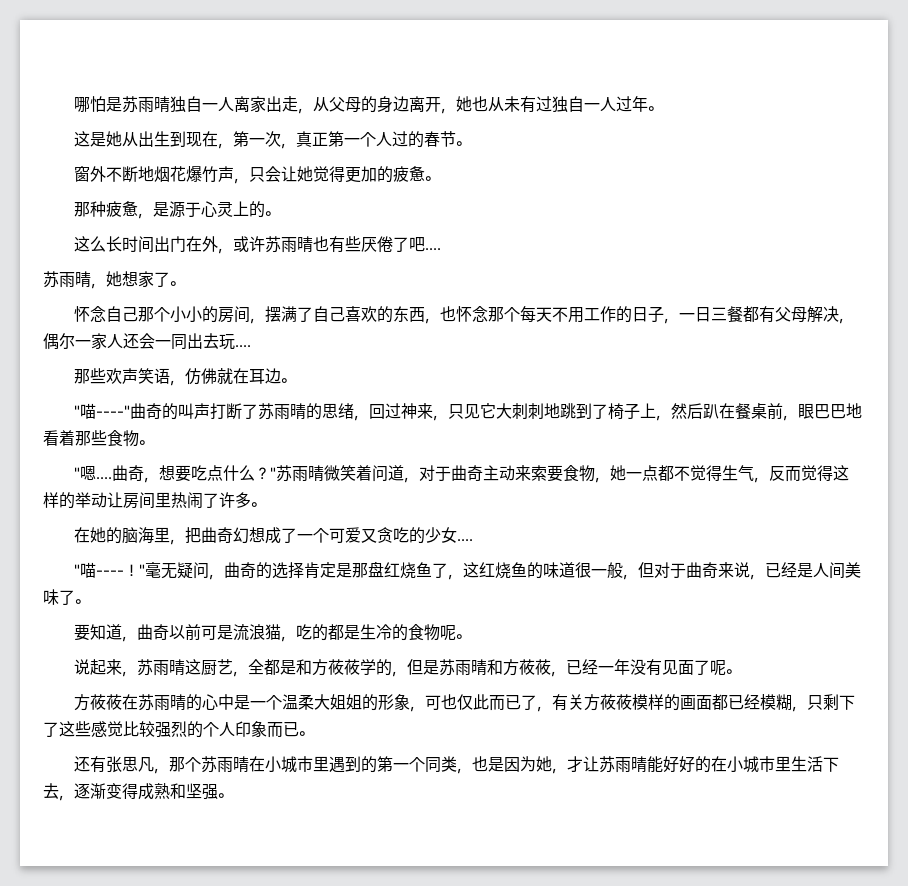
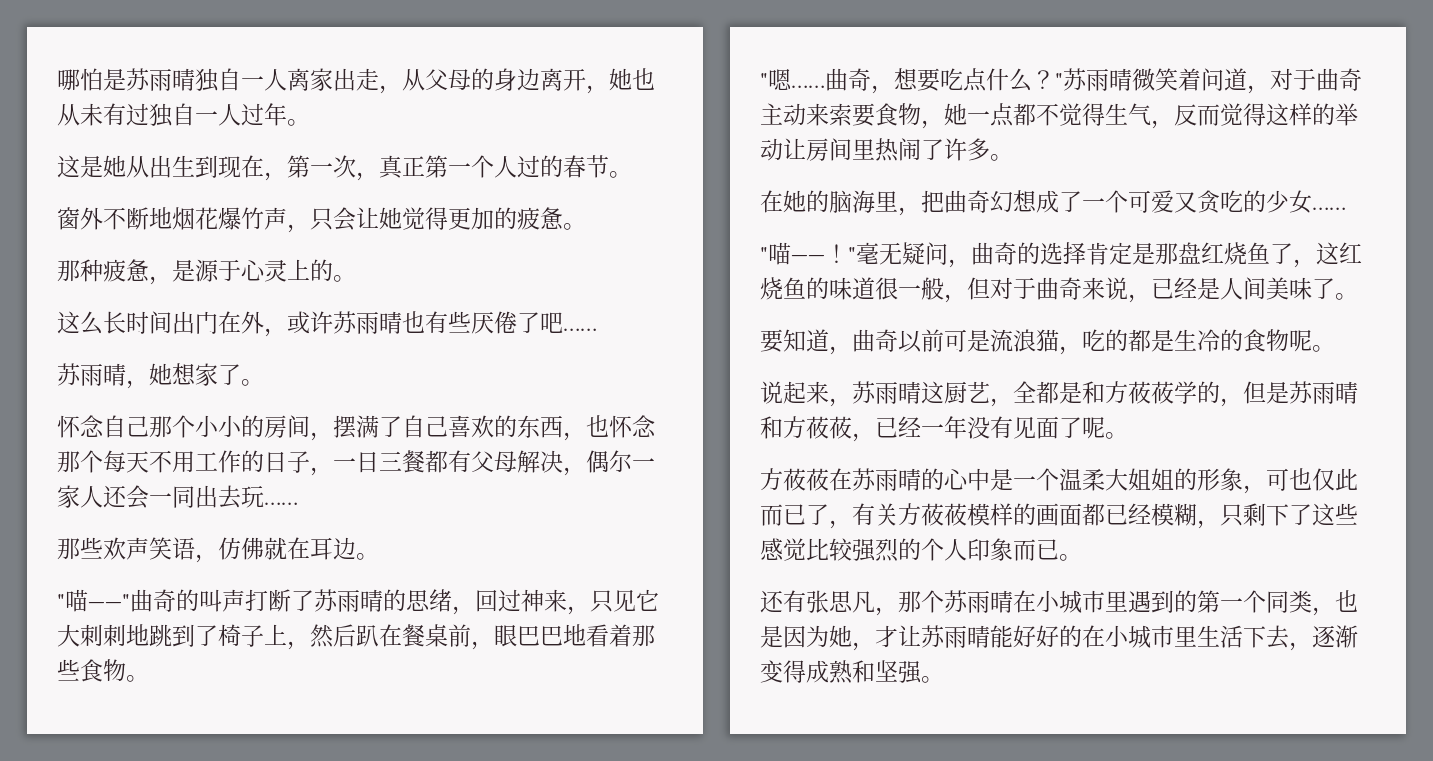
- 这么长时间出门在外，或许苏雨晴也有些厌倦了吧....
+ 这么长时间出门在外，或许苏雨晴也有些厌倦了吧……
- 怀念自己那个小小的房间，摆满了自己喜欢的东西，也怀念那个每天不用工作的日子，一日三餐都有父母解决，偶尔一家人还会一同出去玩....
+ 怀念自己那个小小的房间，摆满了自己喜欢的东西，也怀念那个每天不用工作的日子，一日三餐都有父母解决，偶尔一家人还会一同出去玩……
- "喵----"曲奇的叫声打断了苏雨晴的思绪，回过神来，只见它大刺刺地跳到了椅子上，然后趴在餐桌前，眼巴巴地看着那些食物。
+ "喵——"曲奇的叫声打断了苏雨晴的思绪，回过神来，只见它大刺刺地跳到了椅子上，然后趴在餐桌前，眼巴巴地看着那些食物。
- "嗯....
+ "嗯……
- 在她的脑海里，把曲奇幻想成了一个可爱又贪吃的少女....
- "喵----！
+ 在她的脑海里，把曲奇幻想成了一个可爱又贪吃的少女……
+ "喵——！

